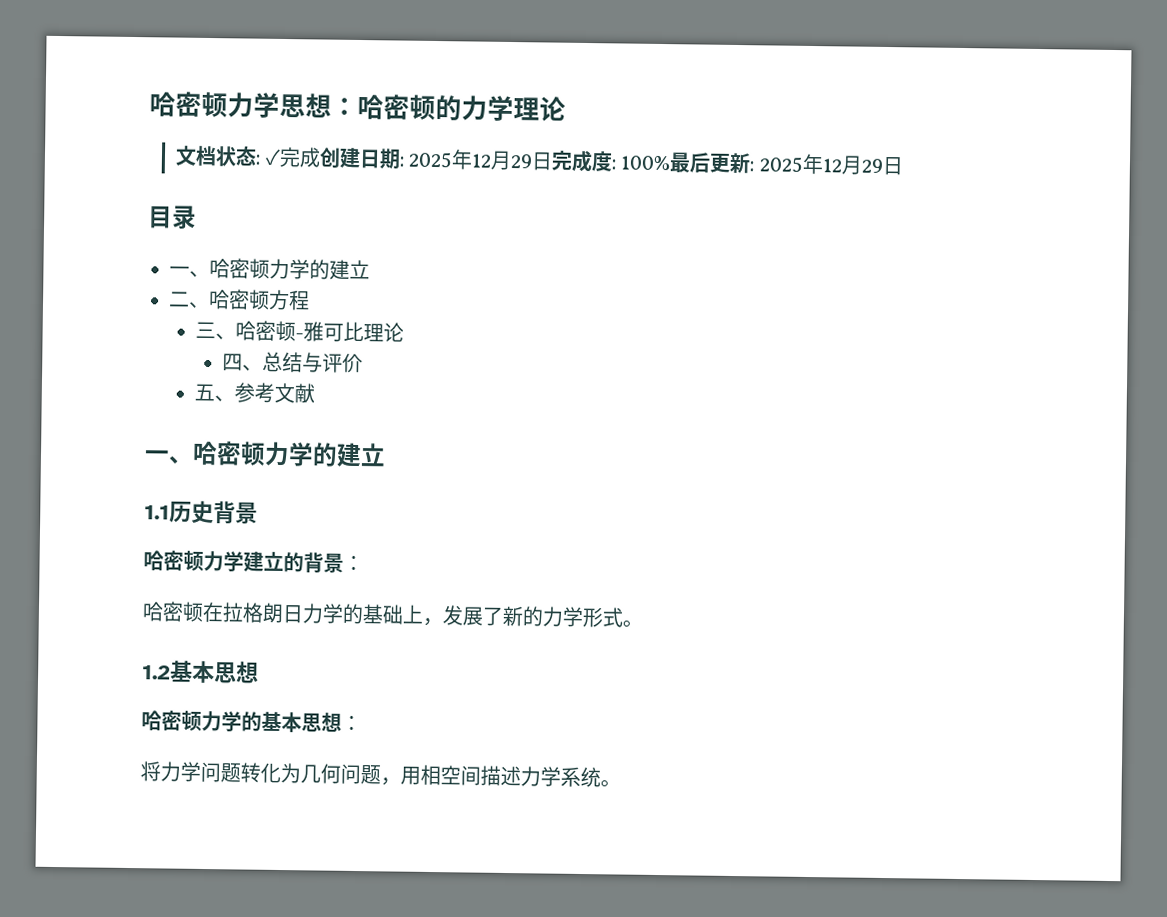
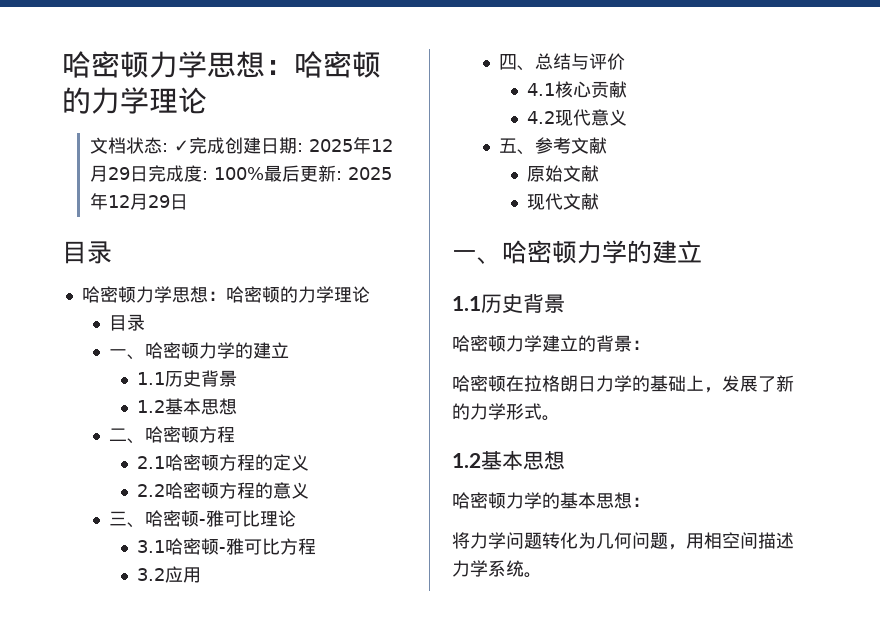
  文档状态: ✓完成创建日期: 2025年12月29日完成度: 100%最后更新: 2025年12月29日
  目录
+ 哈密顿力学思想：哈密顿的力学理论
+ 目录
  一、哈密顿力学的建立
+ 1.1历史背景
+ 1.2基本思想
  二、哈密顿方程
+ 2.1哈密顿方程的定义
+ 2.2哈密顿方程的意义
+ 3.1哈密顿-雅可比方程
+ 3.2应用
  四、总结与评价
+ 4.1核心贡献
+ 4.2现代意义
+ 原始文献
+ 现代文献

